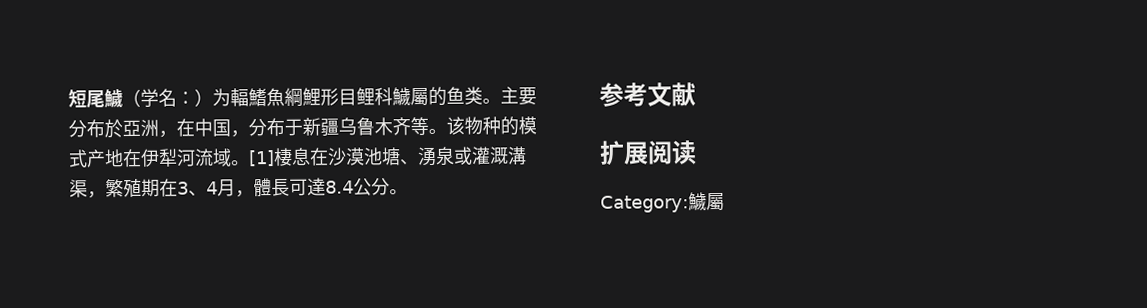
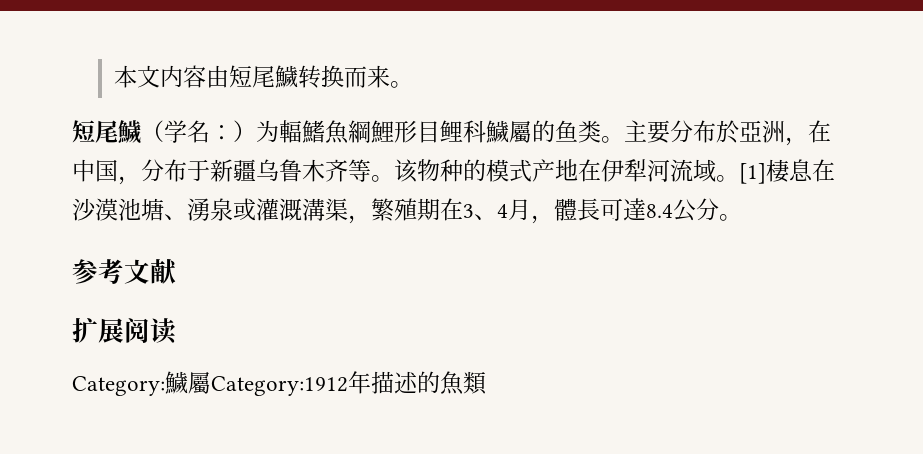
+ 本文内容由短尾鱥转换而来。
- Category:鱥屬
+ Category:鱥屬Category:1912年描述的魚類

